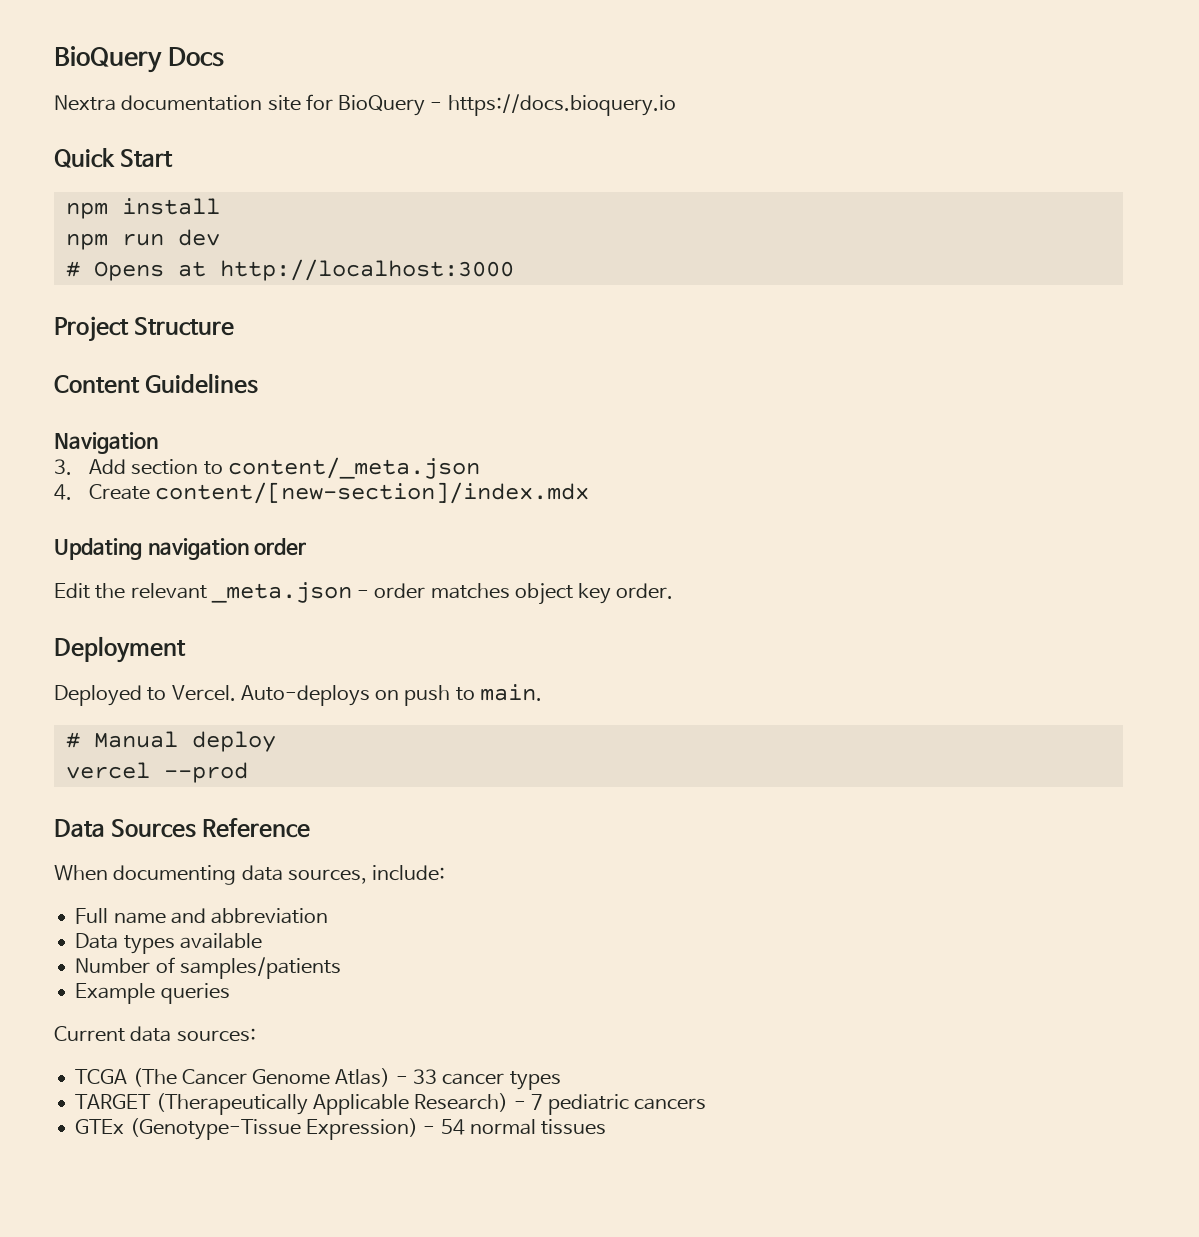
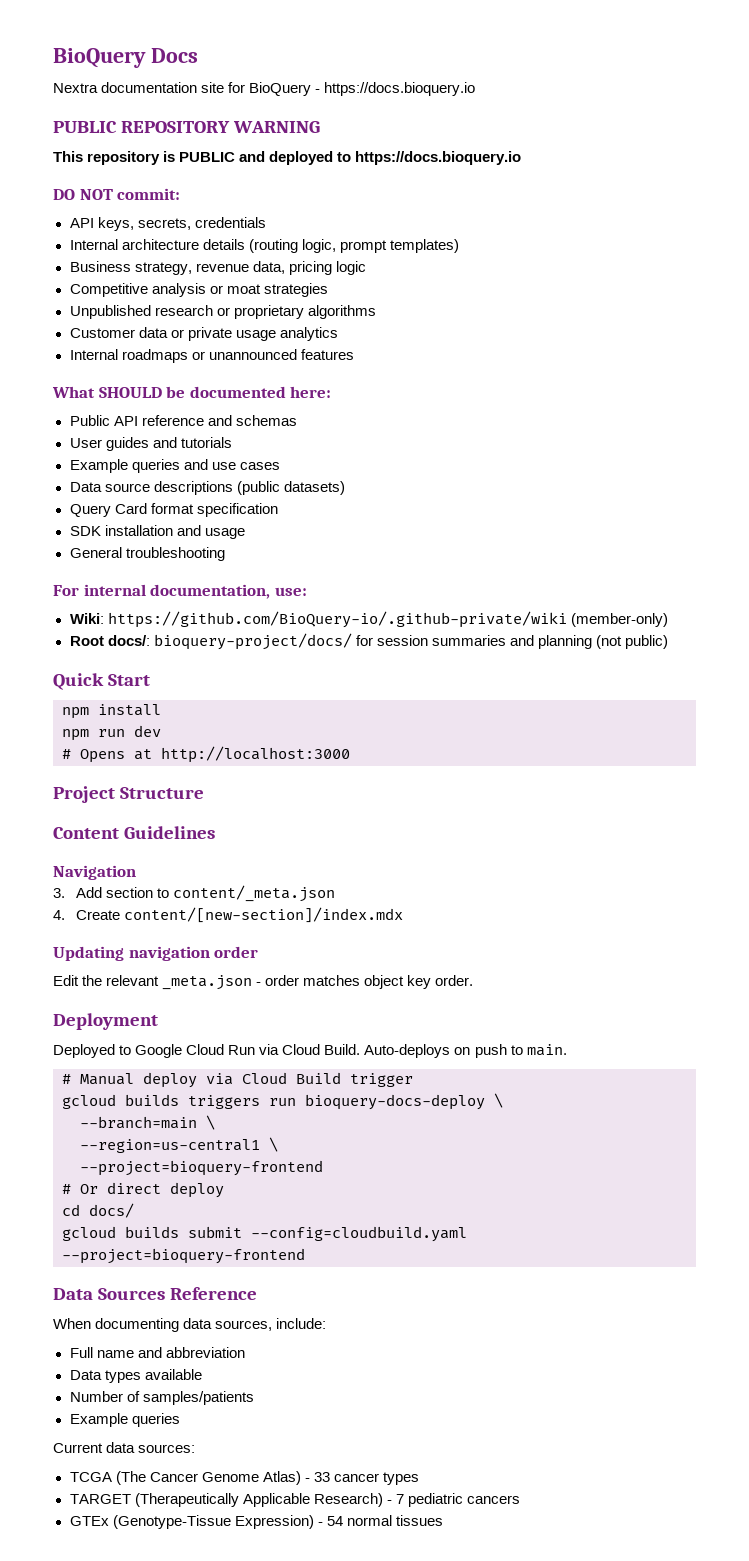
+ PUBLIC REPOSITORY WARNING
+ This repository is PUBLIC and deployed to https://docs.bioquery.io
+ DO NOT commit:
+ API keys, secrets, credentials
+ Internal architecture details (routing logic, prompt templates)
+ Business strategy, revenue data, pricing logic
+ Competitive analysis or moat strategies
+ Unpublished research or proprietary algorithms
+ Customer data or private usage analytics
+ Internal roadmaps or unannounced features
+ What SHOULD be documented here:
+ Public API reference and schemas
+ User guides and tutorials
+ Example queries and use cases
+ Data source descriptions (public datasets)
+ Query Card format specification
+ SDK installation and usage
+ General troubleshooting
+ For internal documentation, use:
+ Wiki: https://github.com/BioQuery-io/.github-private/wiki (member-only)
+ Root docs/: bioquery-project/docs/ for session summaries and planning (not public)
- Deployed to Vercel.
+ Deployed to Google Cloud Run via Cloud Build.
- # Manual deploy
- vercel --prod
+ # Manual deploy via Cloud Build trigger
+ gcloud builds triggers run bioquery-docs-deploy \
+ --branch=main \
+ --region=us-central1 \
+ --project=bioquery-frontend
+ # Or direct deploy
+ cd docs/
+ gcloud builds submit --config=cloudbuild.yaml --project=bioquery-frontend

